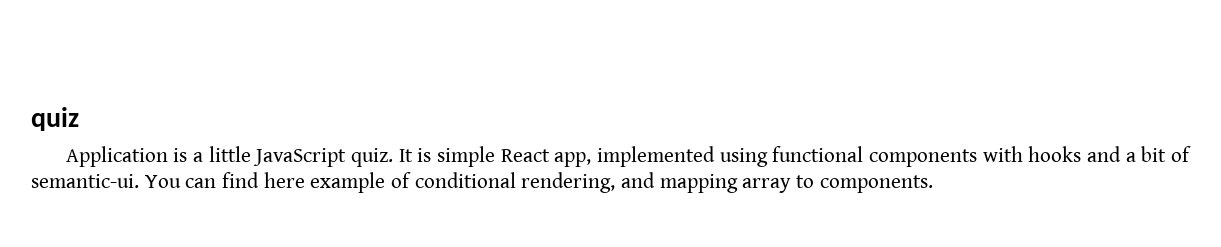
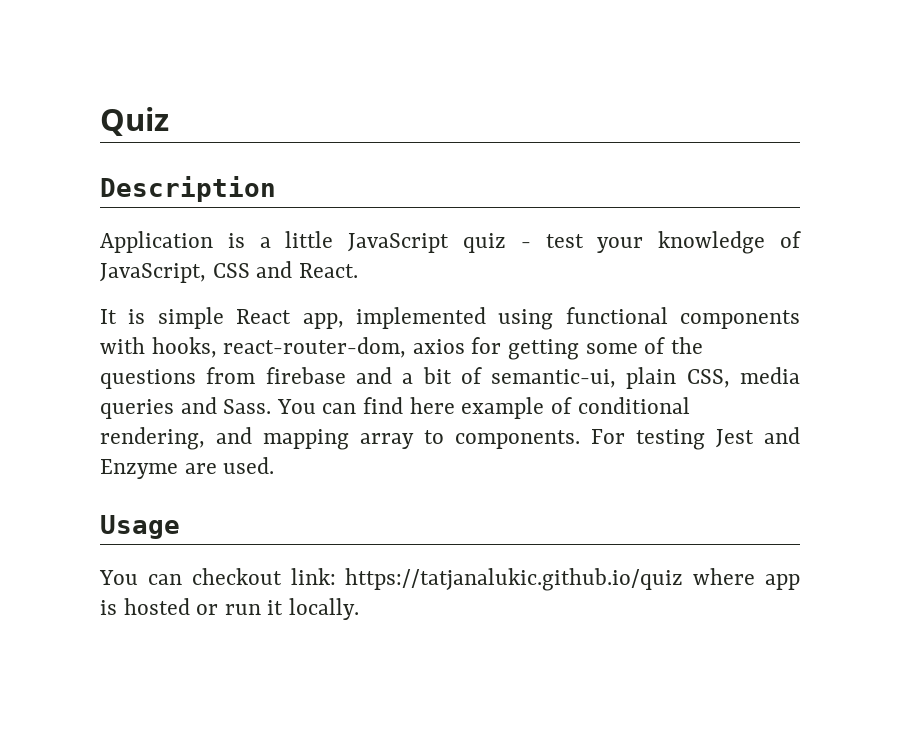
- quiz
+ Quiz
+ Description
- Application is a little JavaScript quiz. It is simple React app, implemented using functional components with hooks and a bit of semantic-ui.
+ Application is a little JavaScript quiz - test your knowledge of JavaScript, CSS and React.
+ It is simple React app, implemented using functional components with hooks, react-router-dom, axios for getting some of the questions from firebase and a bit of semantic-ui, plain CSS, media queries and Sass.
+ For testing Jest and Enzyme are used.
+ Usage
+ You can checkout link: https://tatjanalukic.github.io/quiz where app is hosted or run it locally.

